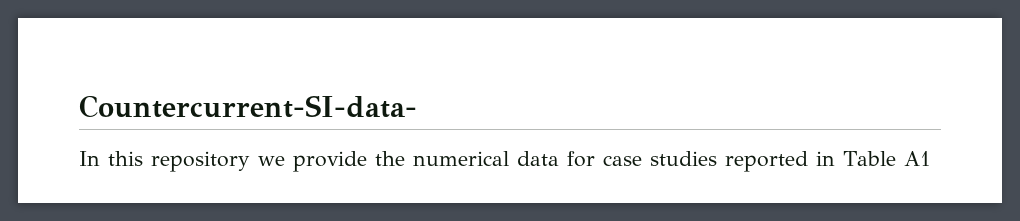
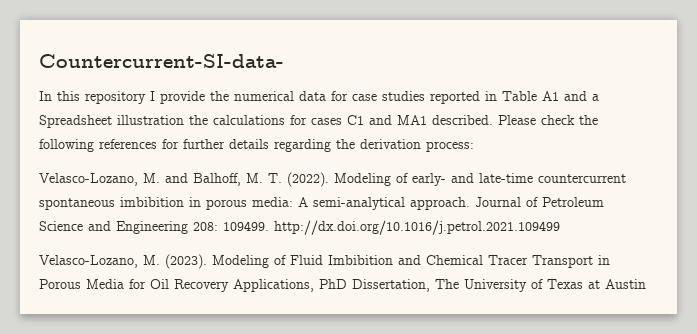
- In this repository we provide the numerical data for case studies reported in Table A1
+ In this repository I provide the numerical data for case studies reported in Table A1 and a Spreadsheet illustration the calculations for cases C1 and MA1 described. Please check the following references for further details regarding the derivation process:
+ Velasco-Lozano, M. and Balhoff, M. T. (2022). Modeling of early- and late-time countercurrent spontaneous imbibition in porous media: A semi-analytical approach. Journal of Petroleum Science and Engineering 208: 109499. http://dx.doi.org/10.1016/j.petrol.2021.109499
+ Velasco-Lozano, M. (2023). Modeling of Fluid Imbibition and Chemical Tracer Transport in Porous Media for Oil Recovery Applications, PhD Dissertation, The University of Texas at Austin

